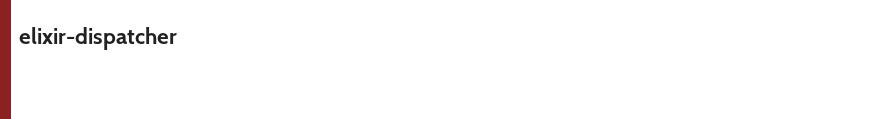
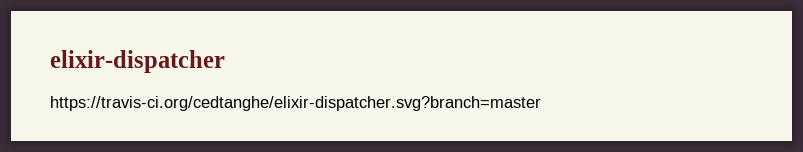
+ https://travis-ci.org/cedtanghe/elixir-dispatcher.svg?branch=master

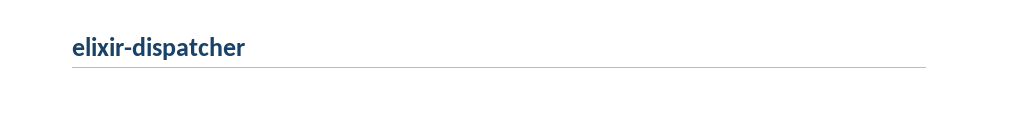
- https://travis-ci.org/cedtanghe/elixir-dispatcher.svg?branch=master

